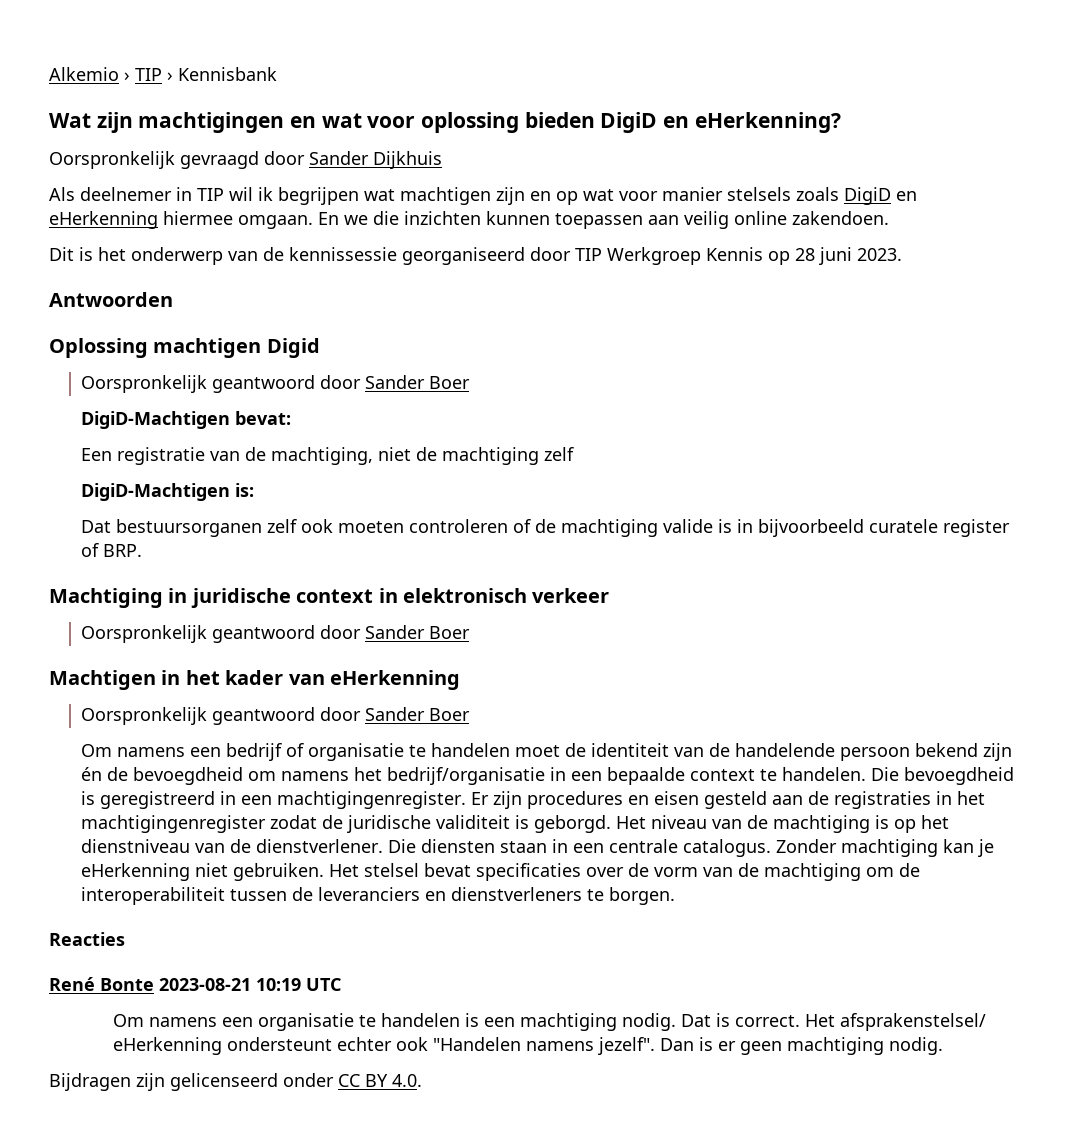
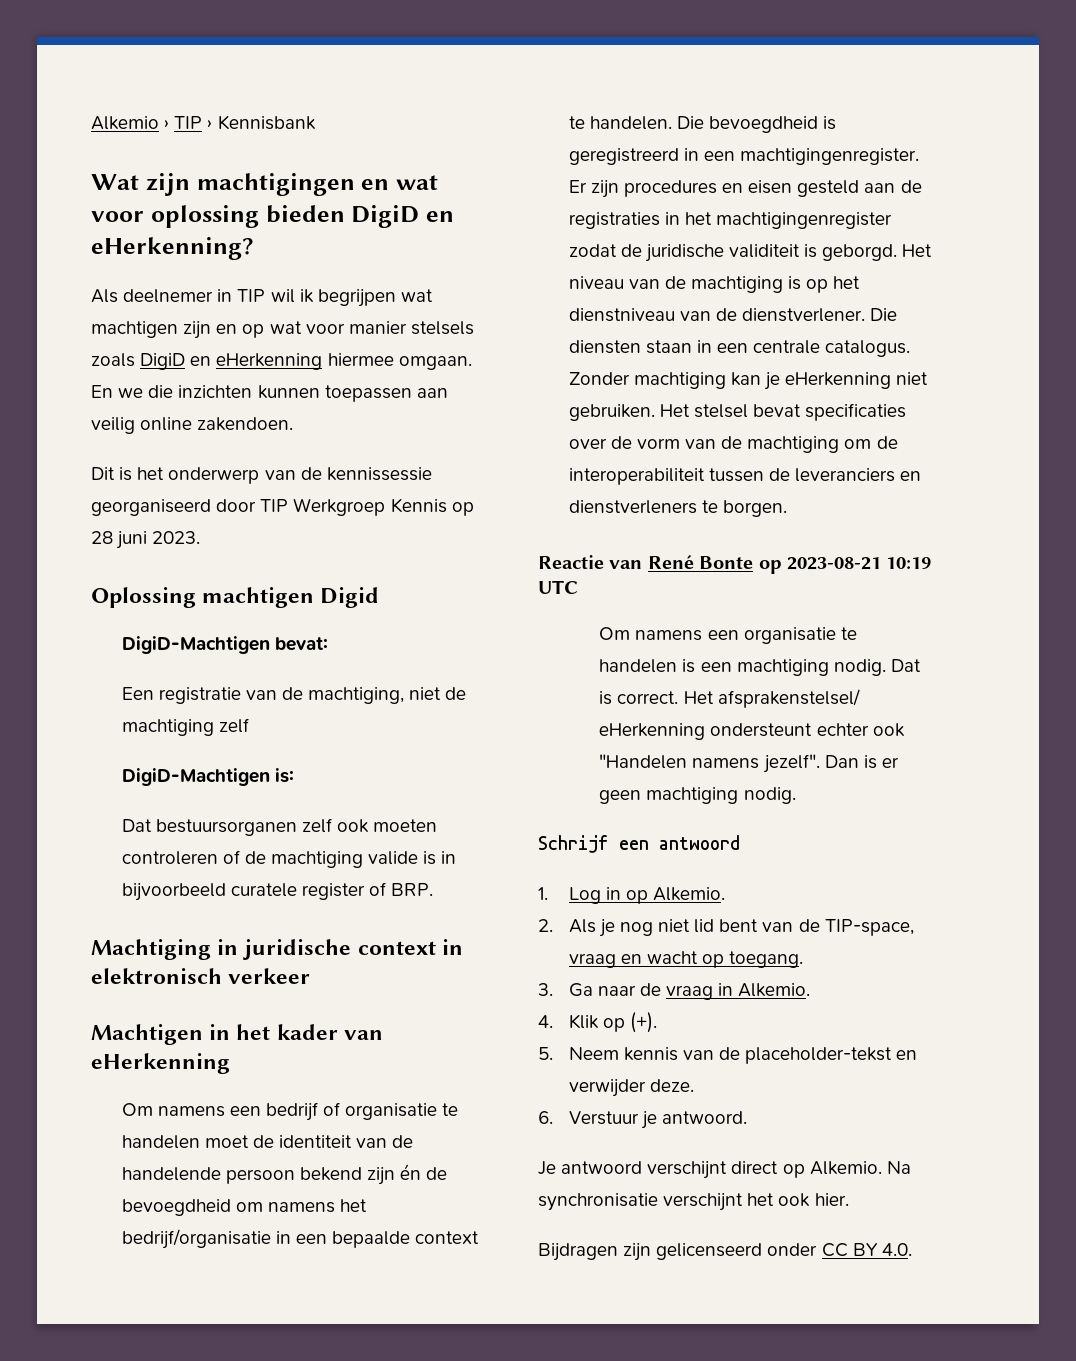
- Oorspronkelijk gevraagd door Sander Dijkhuis
- Antwoorden
  Oplossing machtigen Digid
- Oorspronkelijk geantwoord door Sander Boer
  Machtiging in juridische context in elektronisch verkeer
- Oorspronkelijk geantwoord door Sander Boer
  Machtigen in het kader van eHerkenning
- Oorspronkelijk geantwoord door Sander Boer
- Reacties
- René Bonte 2023-08-21 10:19 UTC
+ Reactie van René Bonte op 2023-08-21 10:19 UTC
+ Schrijf een antwoord
+ 1. Log in op Alkemio.
+ 2. Als je nog niet lid bent van de TIP-space, vraag en wacht op toegang.
+ 3. Ga naar de vraag in Alkemio.
+ 4. Klik op (+).
+ 5. Neem kennis van de placeholder-tekst en verwijder deze.
+ 6. Verstuur je antwoord.
+ Je antwoord verschijnt direct op Alkemio. Na synchronisatie verschijnt het ook hier.

